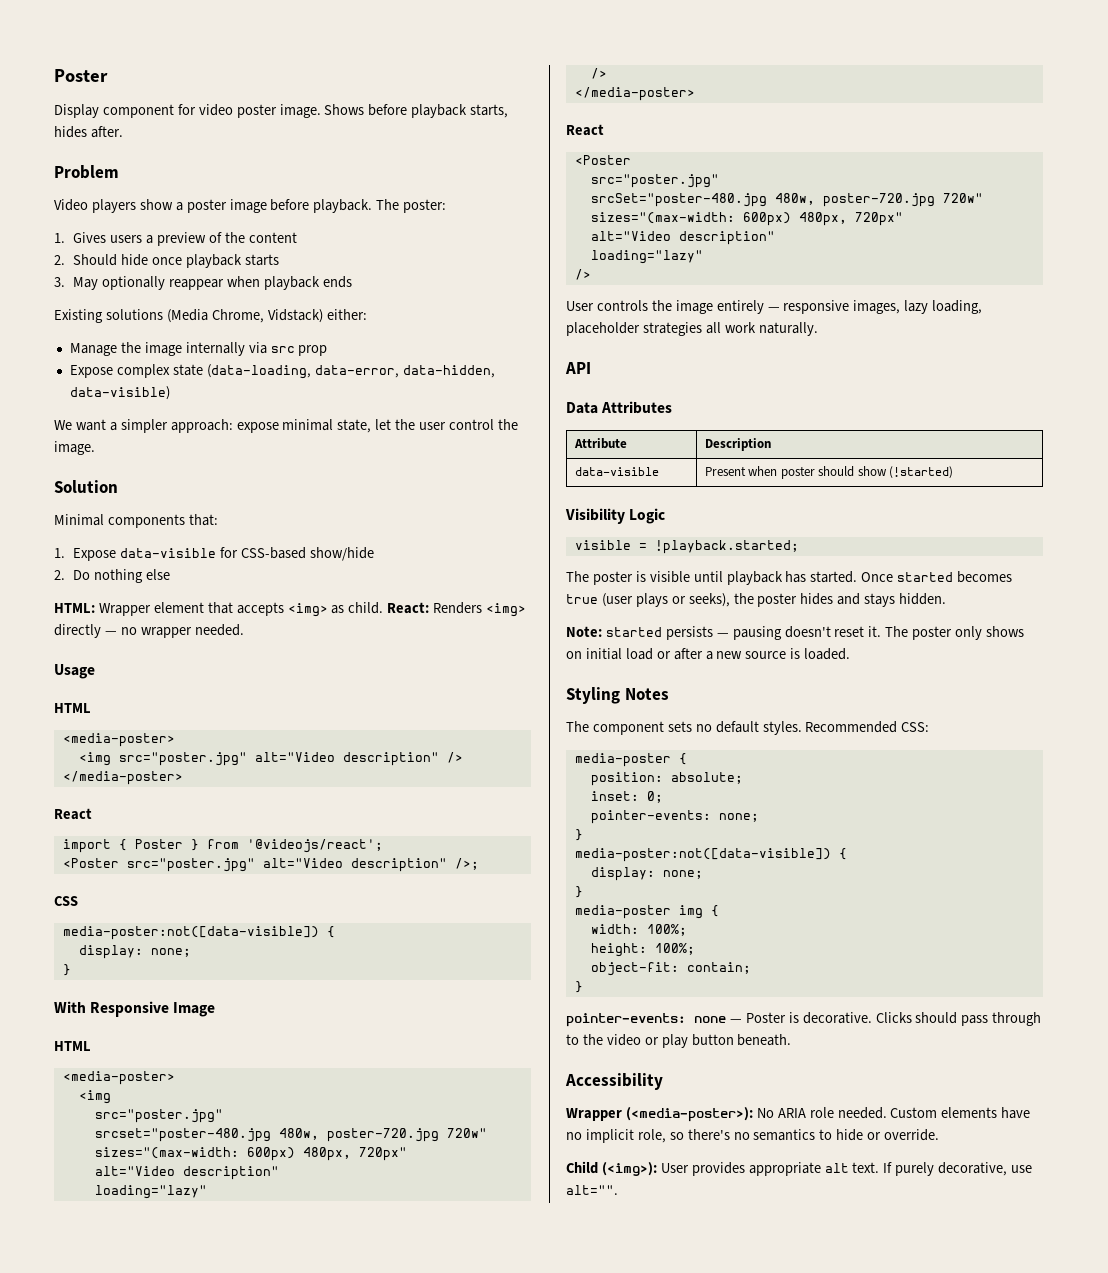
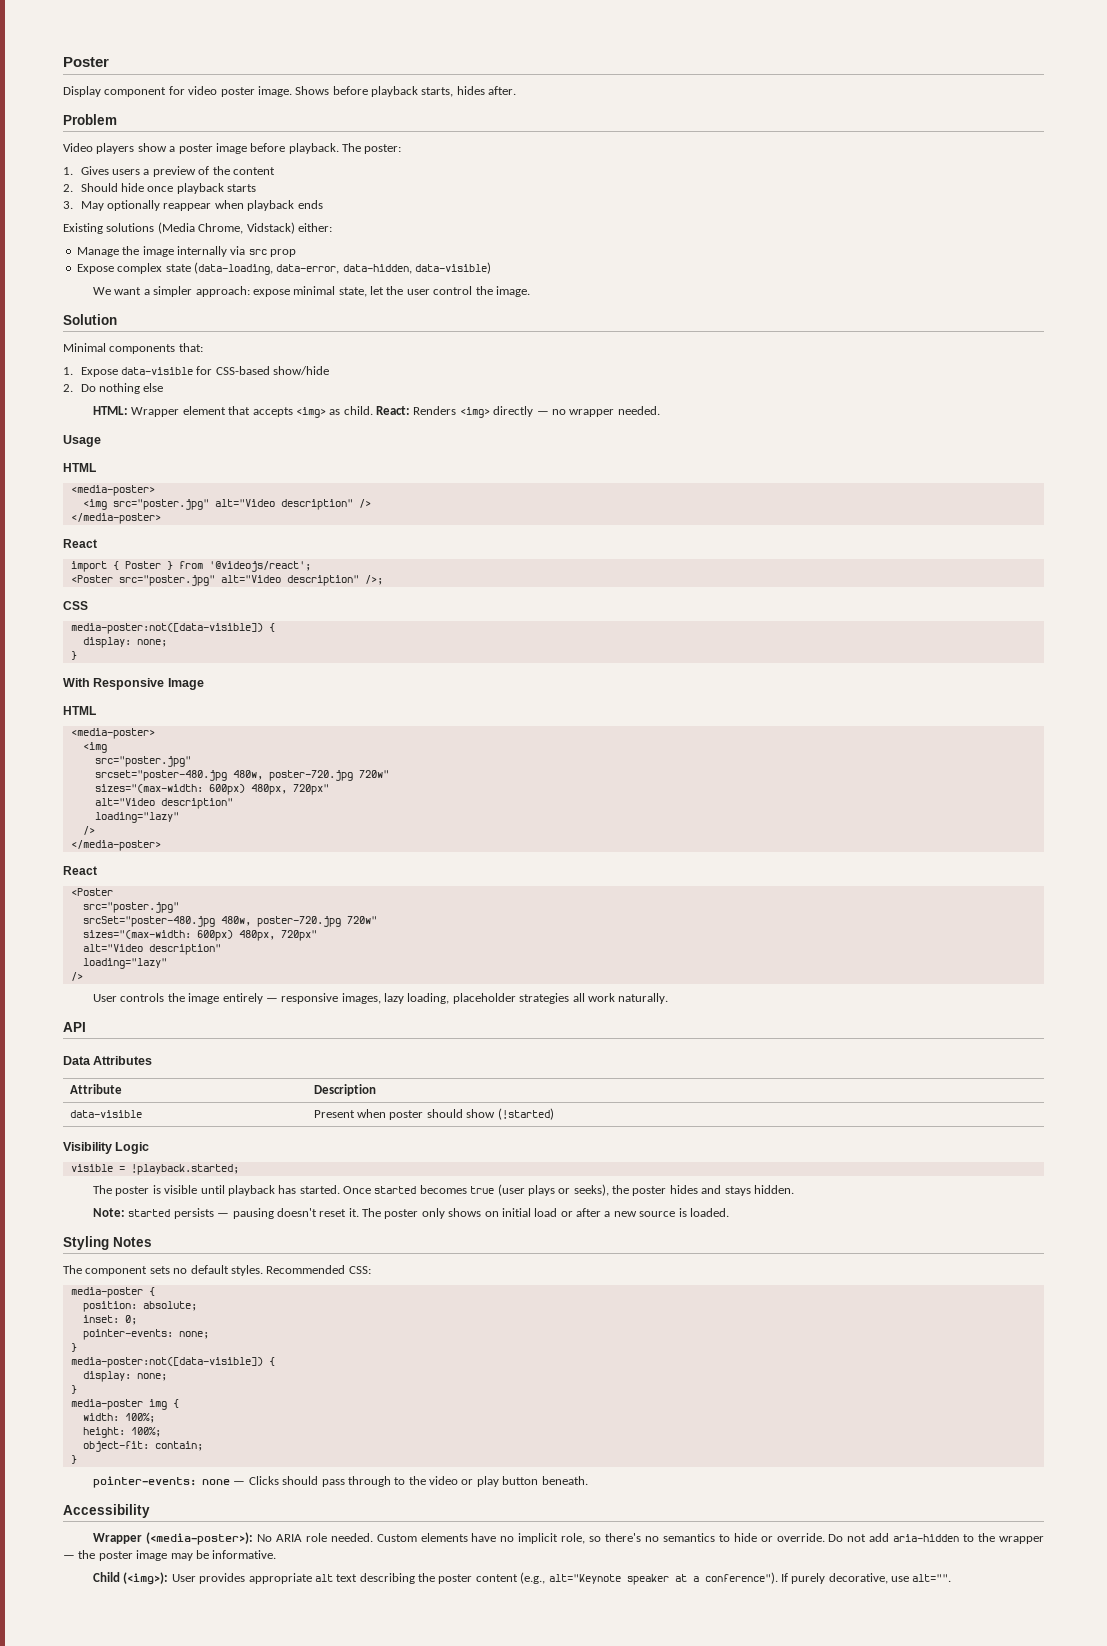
- pointer-events: none — Poster is decorative. Clicks should pass through to the video or play button beneath.
+ pointer-events: none — Clicks should pass through to the video or play button beneath.
+ Do not add aria-hidden to the wrapper — the poster image may be informative.
- Child (<img>): User provides appropriate alt text.
+ Child (<img>): User provides appropriate alt text describing the poster content (e.g., alt="Keynote speaker at a conference").

